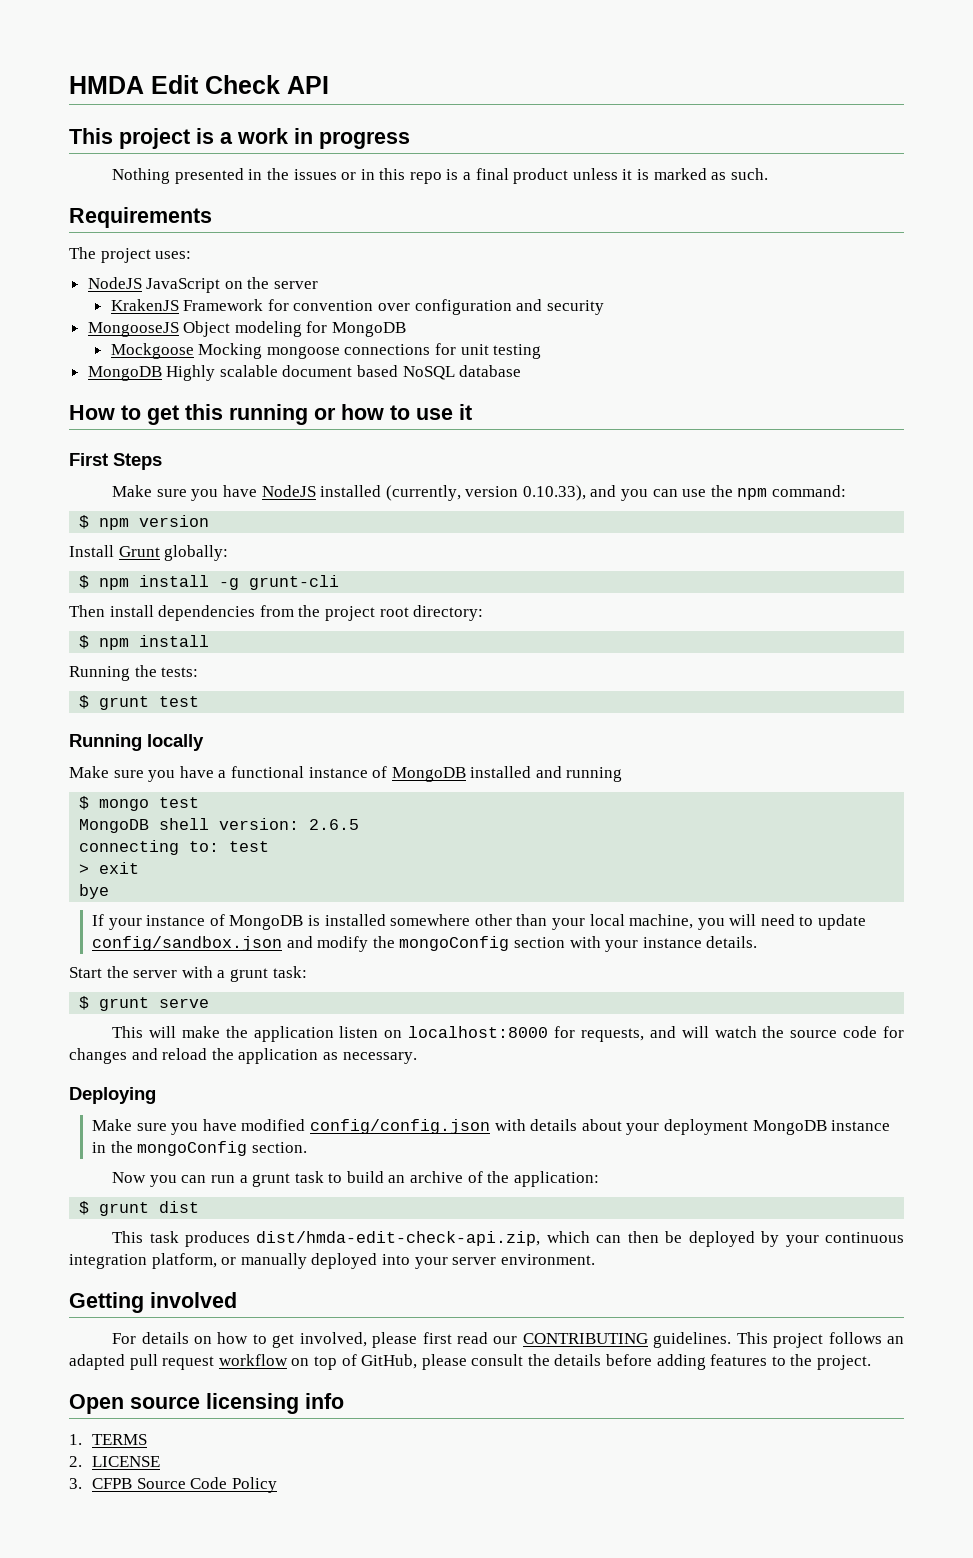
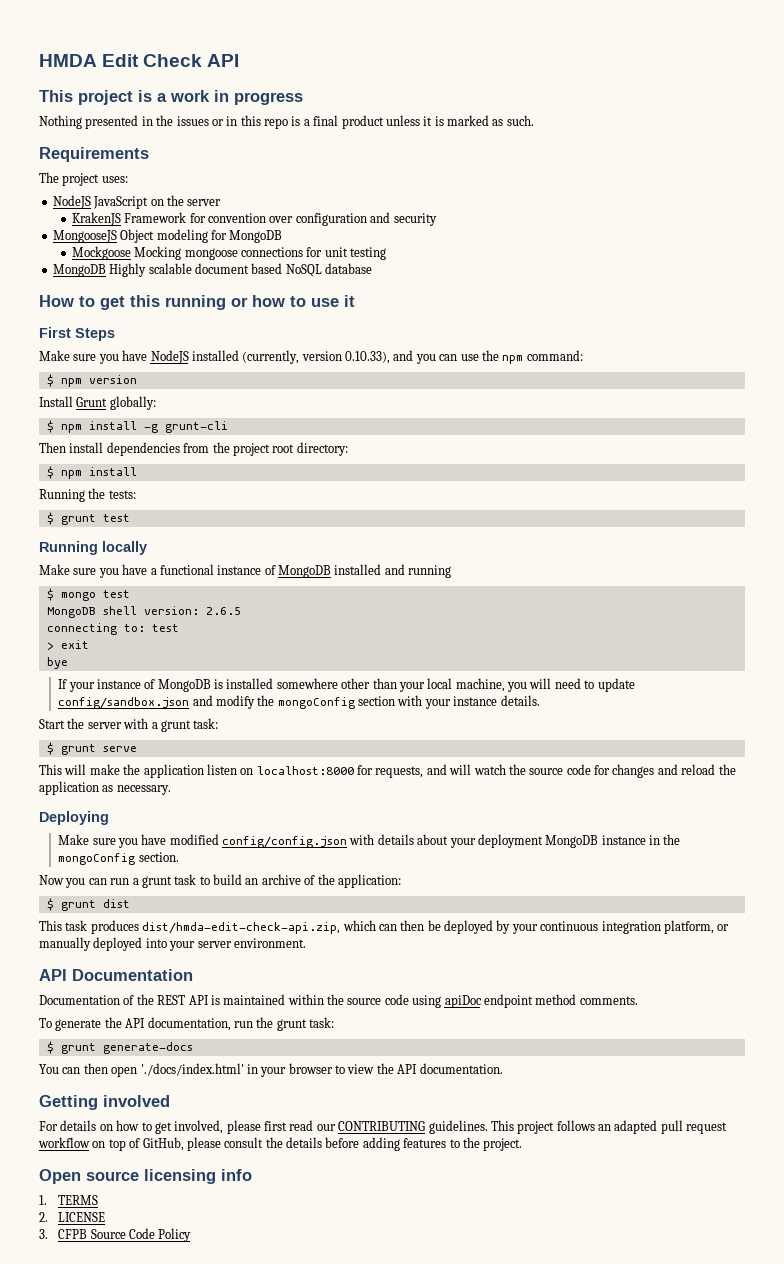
+ API Documentation
+ Documentation of the REST API is maintained within the source code using apiDoc endpoint method comments.
+ To generate the API documentation, run the grunt task:
+ $ grunt generate-docs
+ You can then open './docs/index.html' in your browser to view the API documentation.

